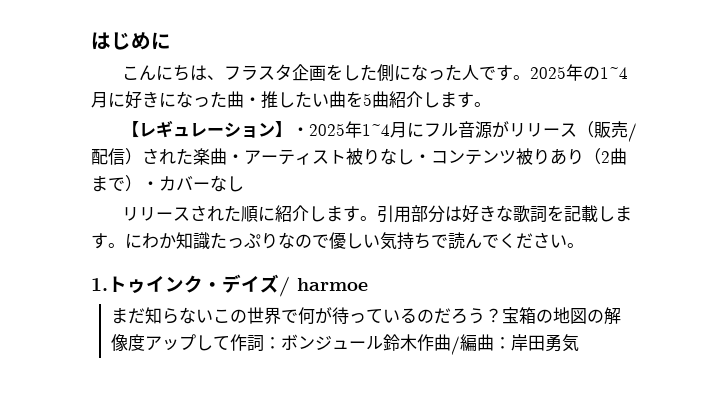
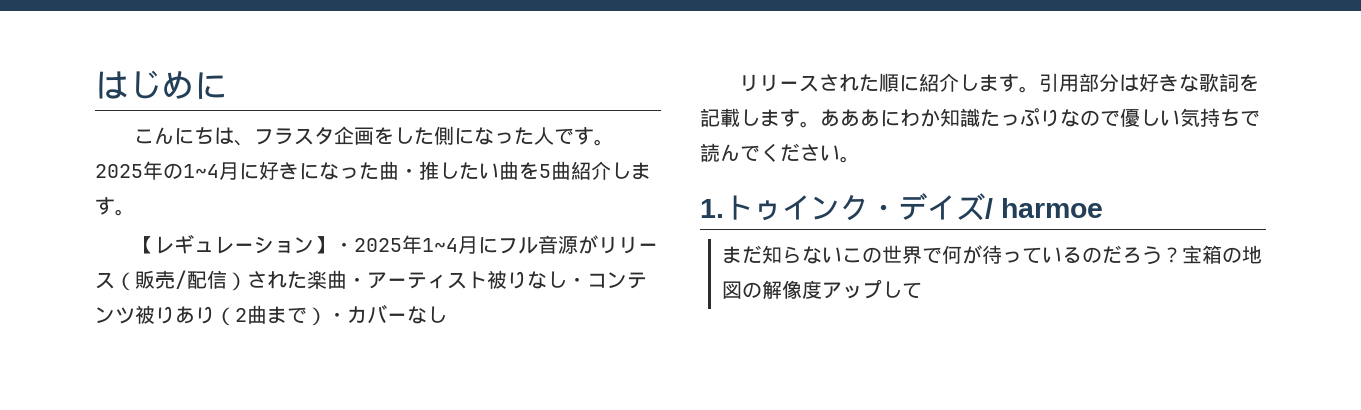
- にわか知識たっぷりなので優しい気持ちで読んでください。
+ あああにわか知識たっぷりなので優しい気持ちで読んでください。
- 宝箱の地図の解像度アップして作詞：ボンジュール鈴木作曲/編曲：岸田勇気
+ 宝箱の地図の解像度アップして

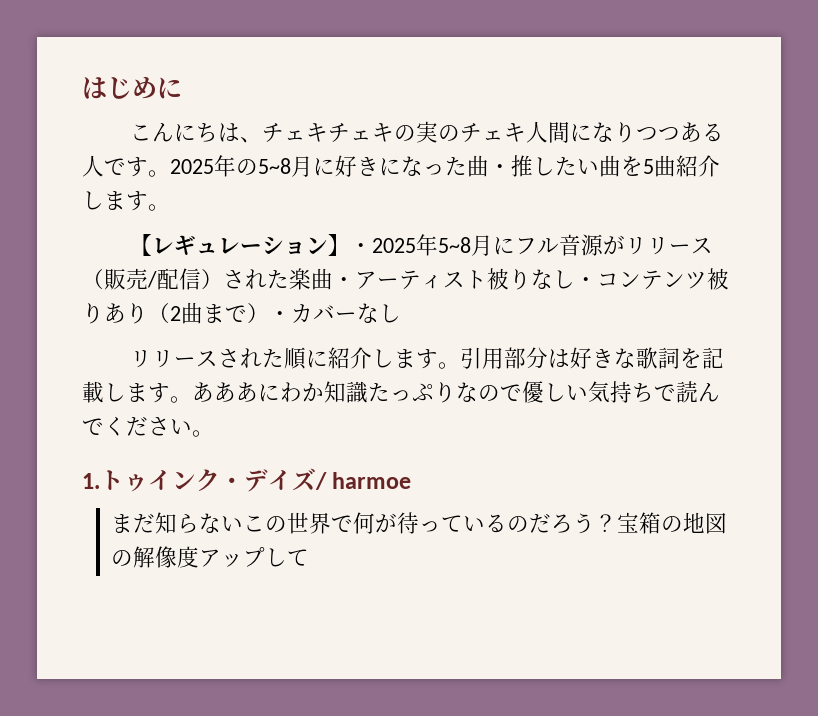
- こんにちは、フラスタ企画をした側になった人です。
+ こんにちは、チェキチェキの実のチェキ人間になりつつある人です。
- 2025年の1~4月に好きになった曲・推したい曲を5曲紹介します。
+ 2025年の5~8月に好きになった曲・推したい曲を5曲紹介します。
- 【レギュレーション】・2025年1~4月にフル音源がリリース（販売/配信）された楽曲・アーティスト被りなし・コンテンツ被りあり（2曲まで）・カバーなし
+ 【レギュレーション】・2025年5~8月にフル音源がリリース（販売/配信）された楽曲・アーティスト被りなし・コンテンツ被りあり（2曲まで）・カバーなし

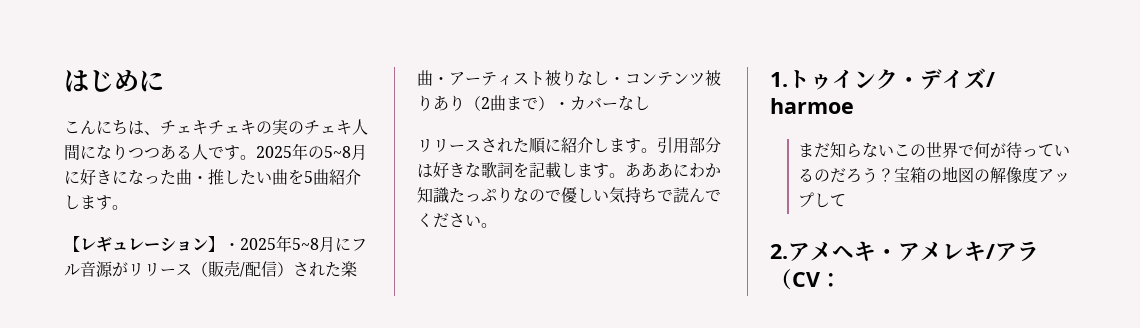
+ 2.アメヘキ・アメレキ/アラ（CV：

